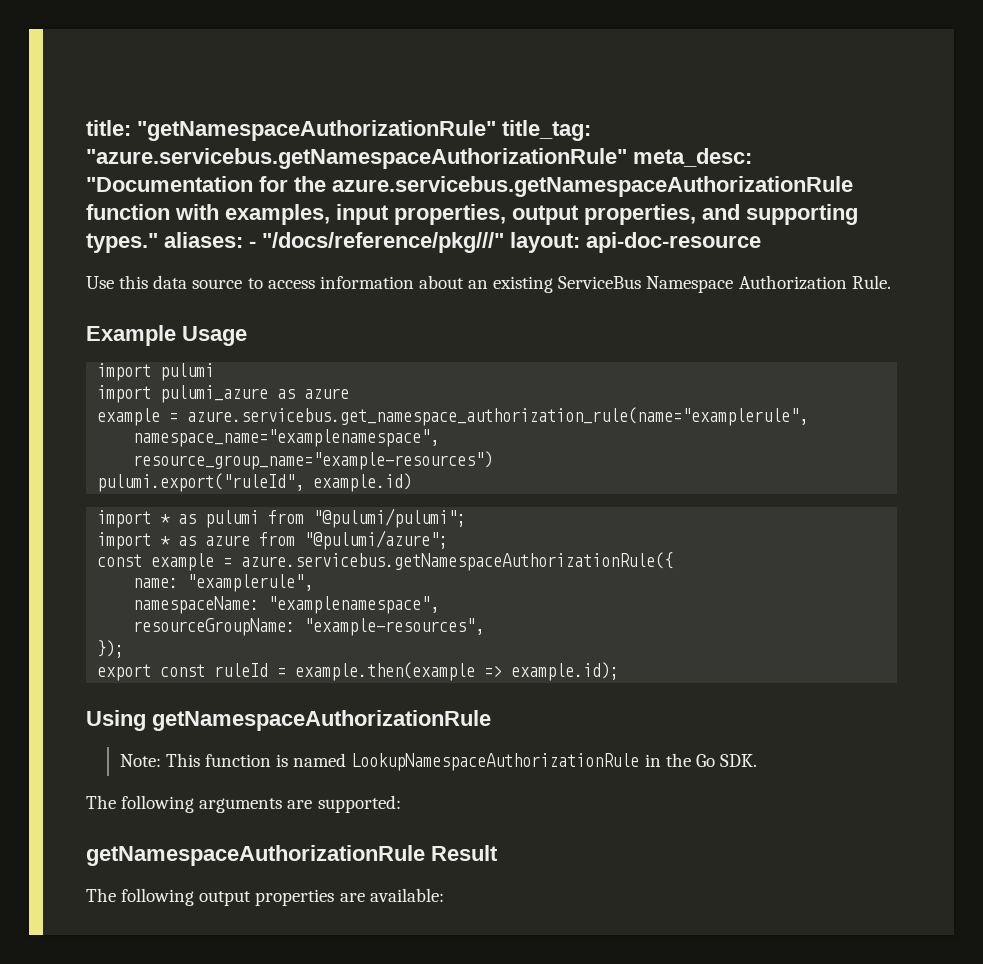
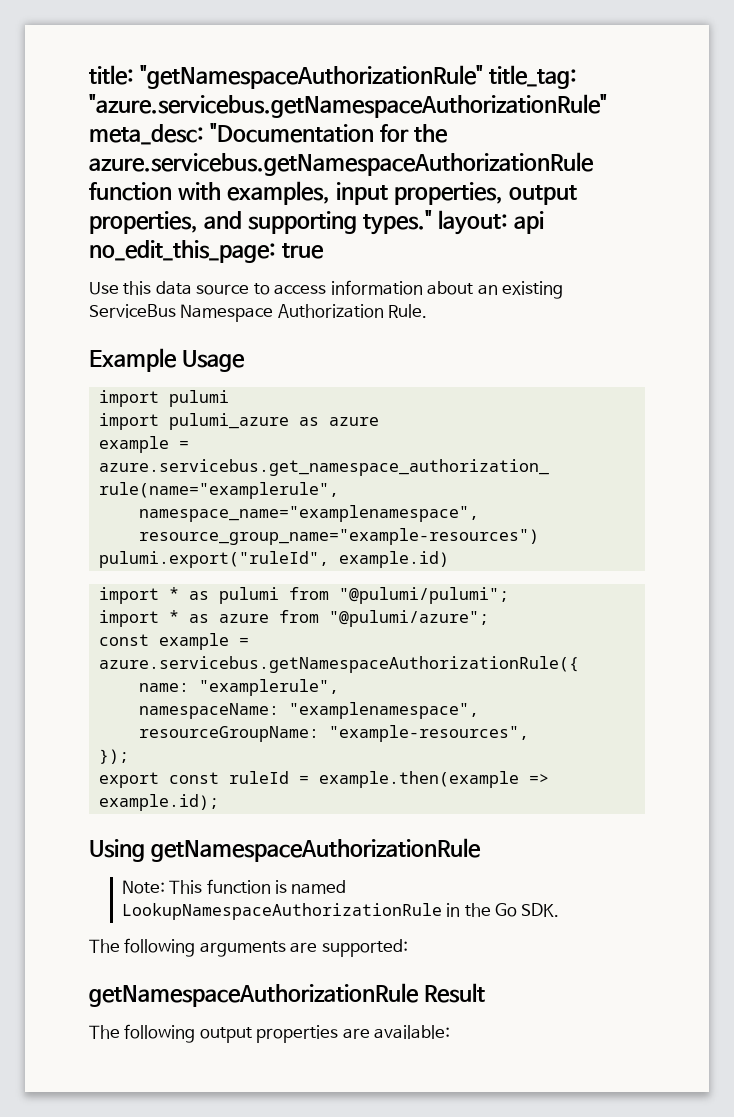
- title: "getNamespaceAuthorizationRule" title_tag: "azure.servicebus.getNamespaceAuthorizationRule" meta_desc: "Documentation for the azure.servicebus.getNamespaceAuthorizationRule function with examples, input properties, output properties, and supporting types." aliases: - "/docs/reference/pkg///" layout: api-doc-resource
+ title: "getNamespaceAuthorizationRule" title_tag: "azure.servicebus.getNamespaceAuthorizationRule" meta_desc: "Documentation for the azure.servicebus.getNamespaceAuthorizationRule function with examples, input properties, output properties, and supporting types." layout: api no_edit_this_page: true

